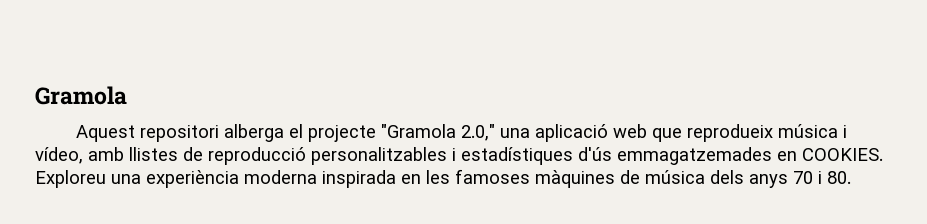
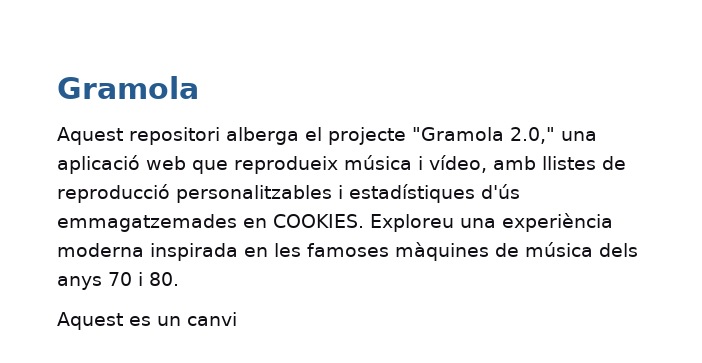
+ Aquest es un canvi

